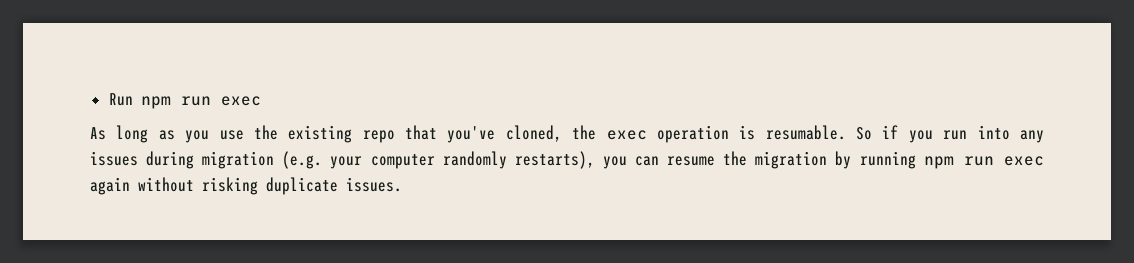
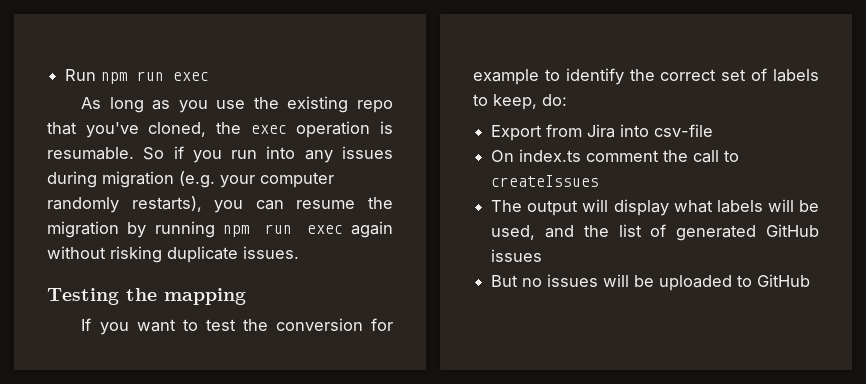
+ Testing the mapping
+ If you want to test the conversion for example to identify the correct set of labels to keep, do:
+ Export from Jira into csv-file
+ On index.ts comment the call to createIssues
+ The output will display what labels will be used, and the list of generated GitHub issues
+ But no issues will be uploaded to GitHub

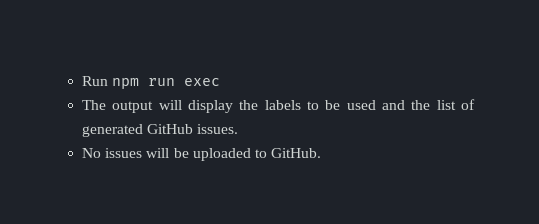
- As long as you use the existing repo that you've cloned, the exec operation is resumable. So if you run into any issues during migration (e.g. your computer randomly restarts), you can resume the migration by running npm run exec again without risking duplicate issues.
- Testing the mapping
- If you want to test the conversion for example to identify the correct set of labels to keep, do:
- Export from Jira into csv-file
- On index.ts comment the call to createIssues
- The output will display what labels will be used, and the list of generated GitHub issues
- But no issues will be uploaded to GitHub
+ The output will display the labels to be used and the list of generated GitHub issues.
+ No issues will be uploaded to GitHub.

